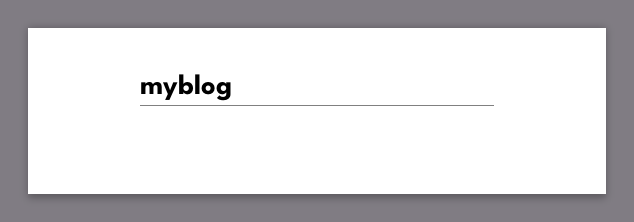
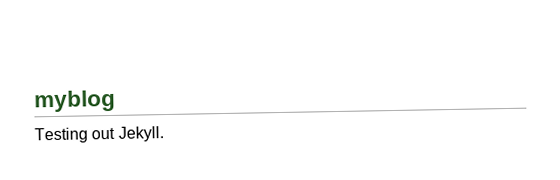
+ Testing out Jekyll.

